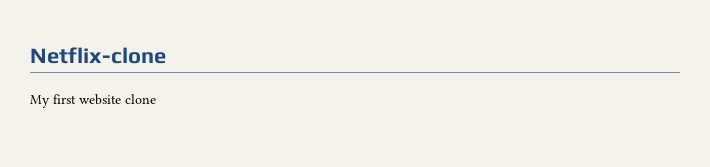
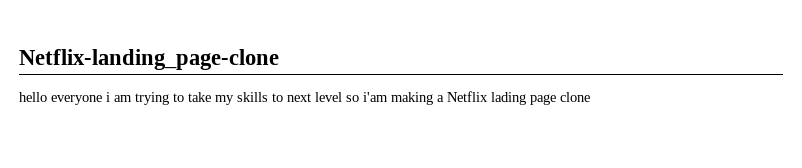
- Netflix-clone
- My first website clone
+ Netflix-landing_page-clone
+ hello everyone i am trying to take my skills to next level so i'am making a Netflix lading page clone

